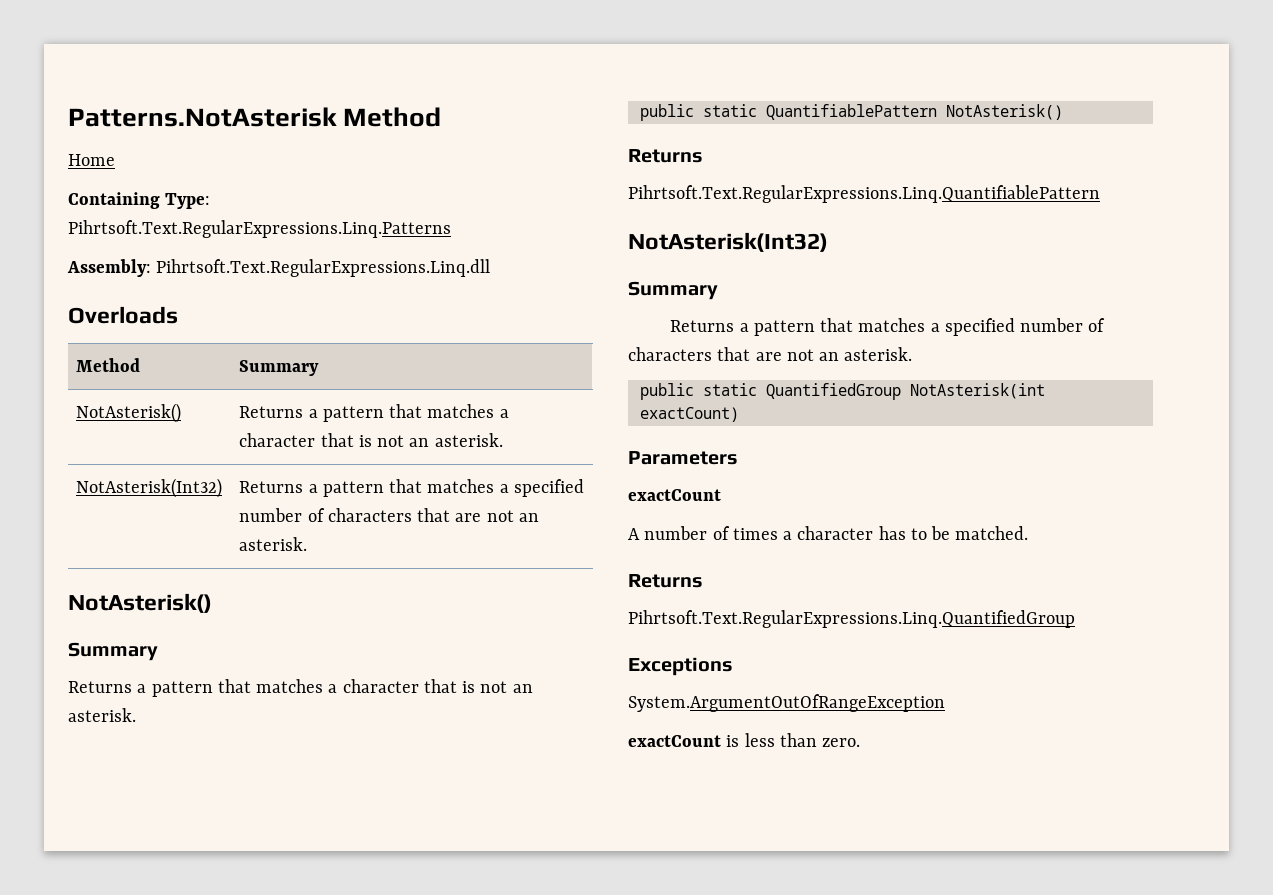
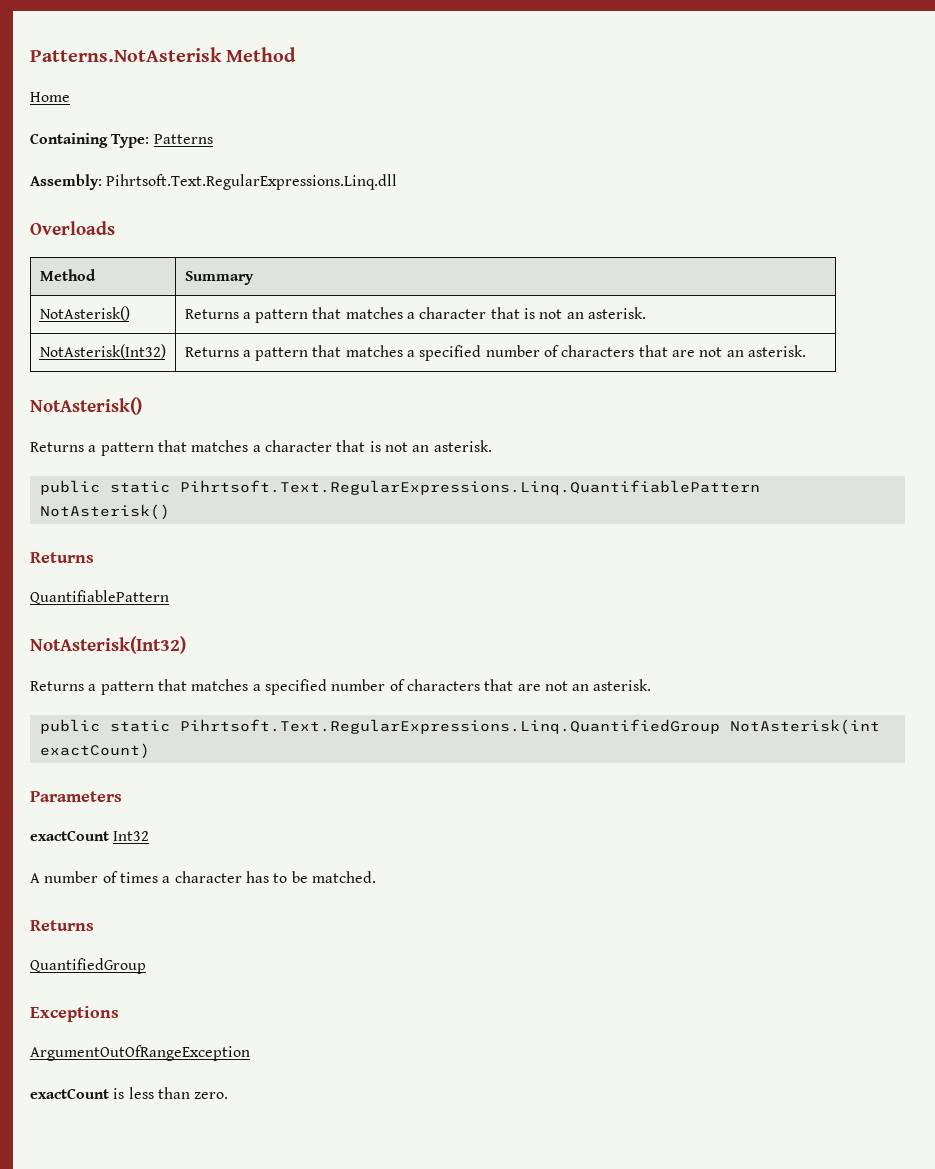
- Containing Type: Pihrtsoft.Text.RegularExpressions.Linq.Patterns
+ Containing Type: Patterns
  NotAsterisk(Int32) | Returns a pattern that matches a specified number of characters that are not an asterisk.
  NotAsterisk()
- Summary
- public static QuantifiablePattern NotAsterisk()
+ public static Pihrtsoft.Text.RegularExpressions.Linq.QuantifiablePattern NotAsterisk()
- Pihrtsoft.Text.RegularExpressions.Linq.QuantifiablePattern
+ QuantifiablePattern
  NotAsterisk(Int32)
- Summary
- public static QuantifiedGroup NotAsterisk(int exactCount)
+ public static Pihrtsoft.Text.RegularExpressions.Linq.QuantifiedGroup NotAsterisk(int exactCount)
  Parameters
- exactCount
+ exactCount Int32
- Pihrtsoft.Text.RegularExpressions.Linq.QuantifiedGroup
+ QuantifiedGroup
- System.ArgumentOutOfRangeException
+ ArgumentOutOfRangeException

